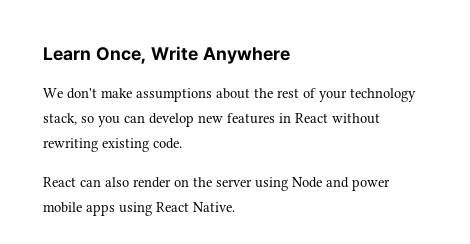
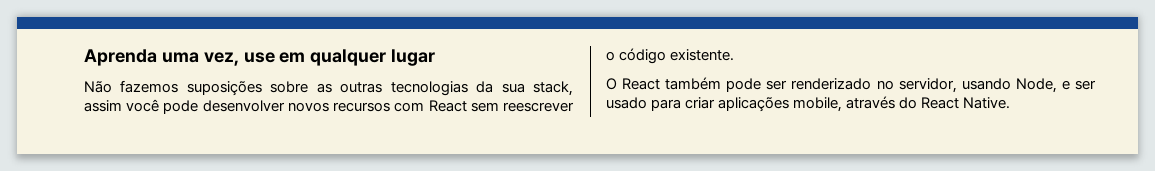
- Learn Once, Write Anywhere
- We don't make assumptions about the rest of your technology stack, so you can develop new features in React without rewriting existing code.
- React can also render on the server using Node and power mobile apps using React Native.
+ Aprenda uma vez, use em qualquer lugar
+ Não fazemos suposições sobre as outras tecnologias da sua stack, assim você pode desenvolver novos recursos com React sem reescrever o código existente.
+ O React também pode ser renderizado no servidor, usando Node, e ser usado para criar aplicações mobile, através do React Native.

